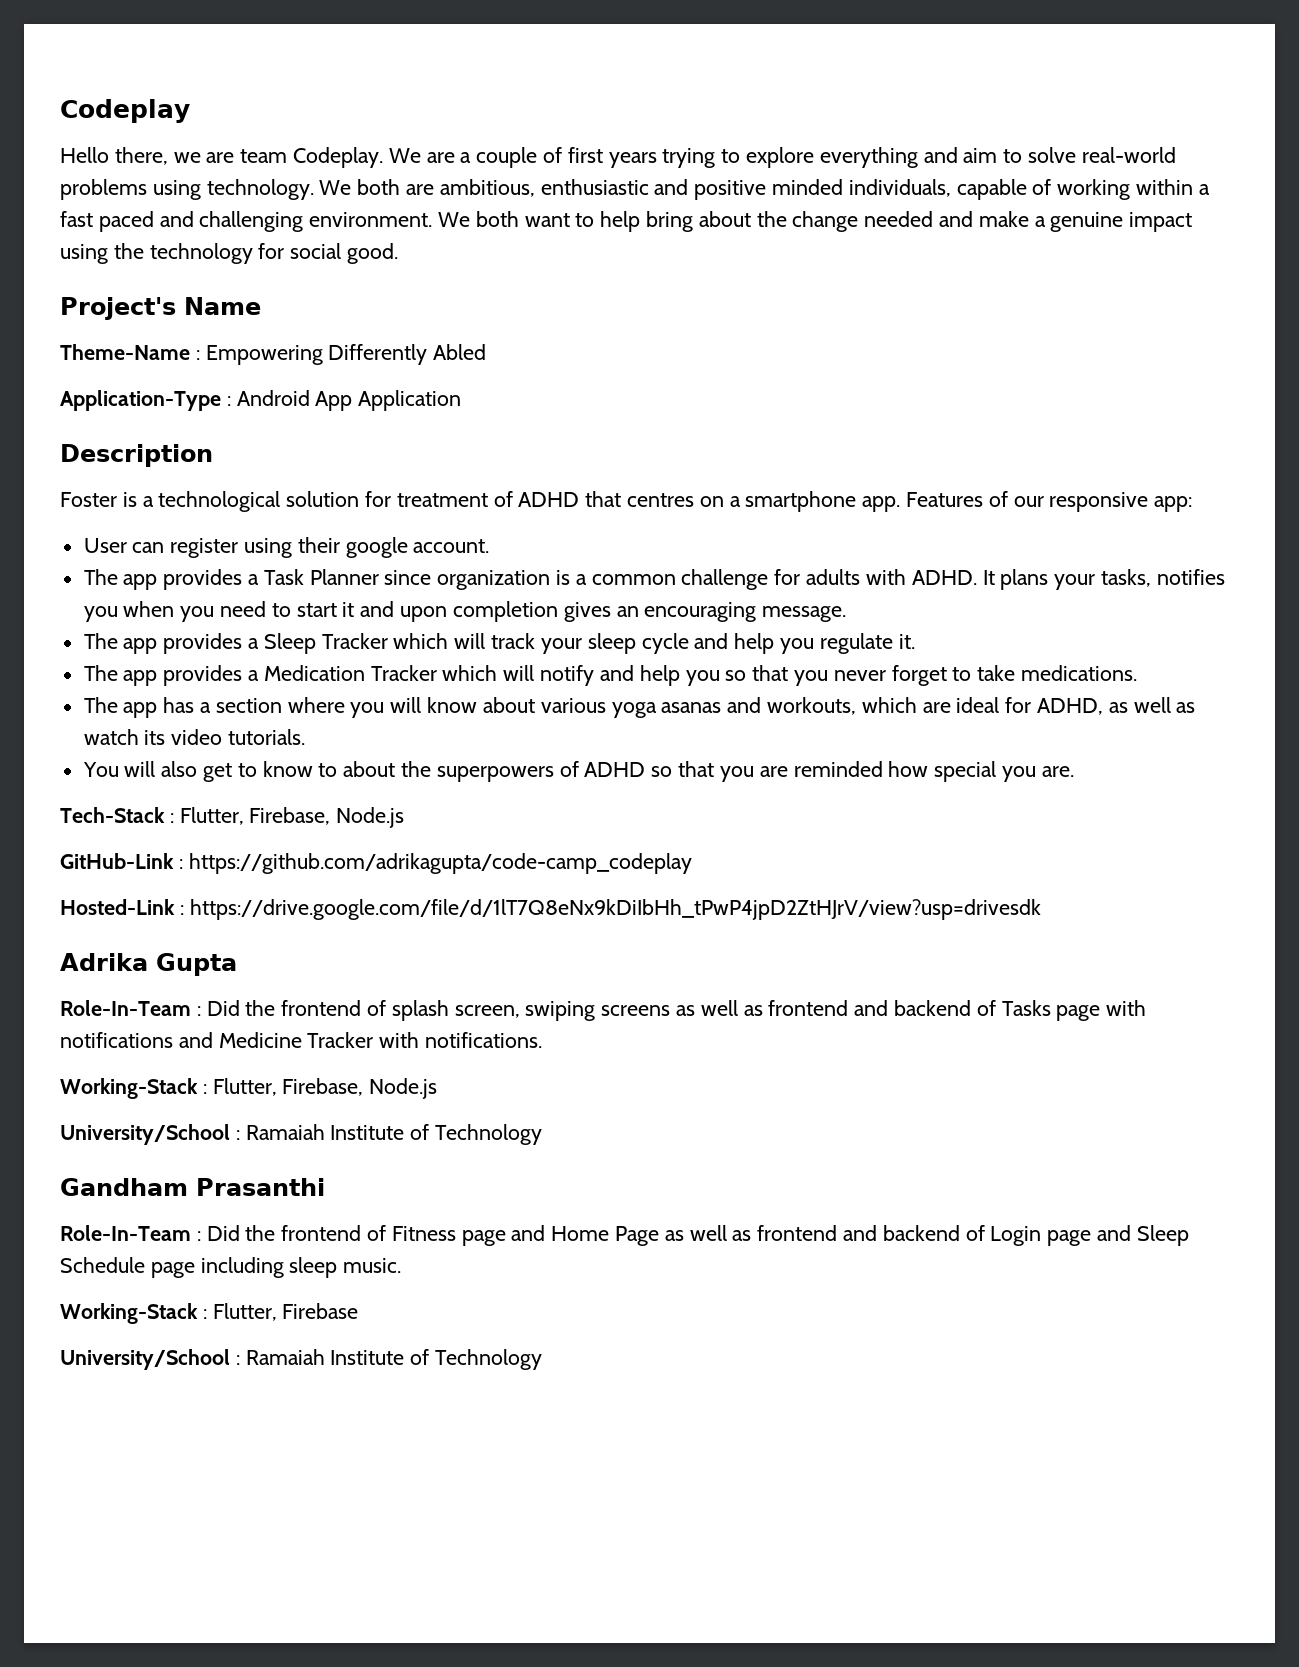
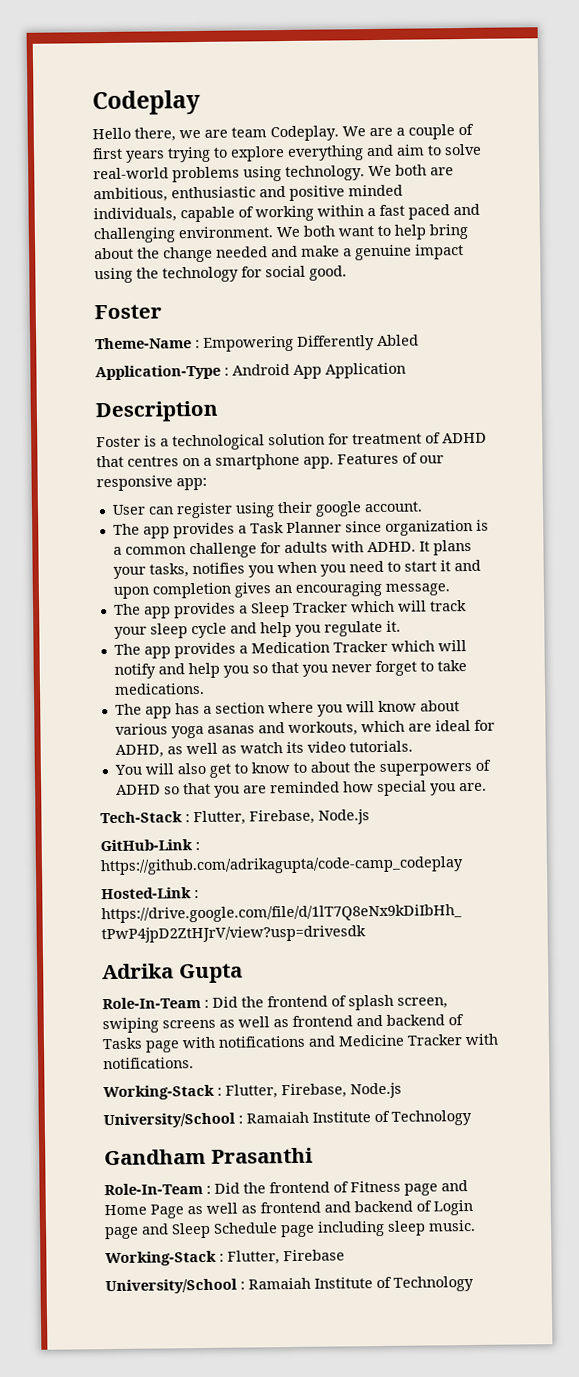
  We both want to help bring about the change needed and make a genuine impact using the technology for social good.
- Project's Name
+ Foster

